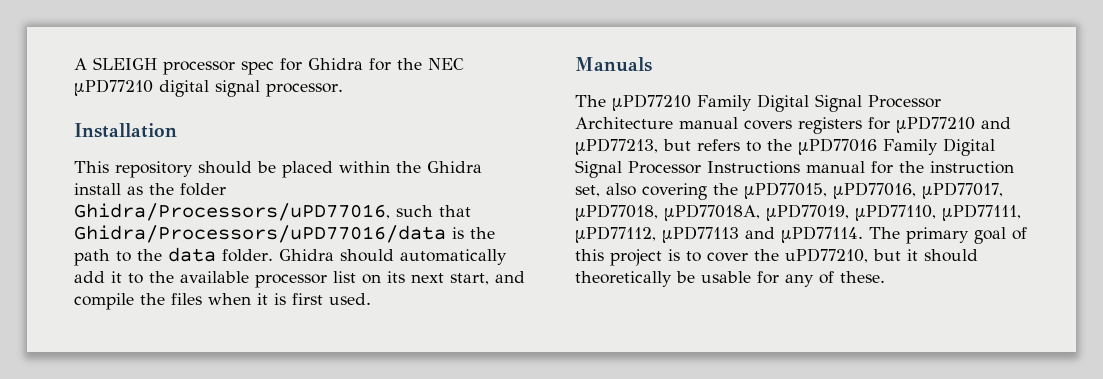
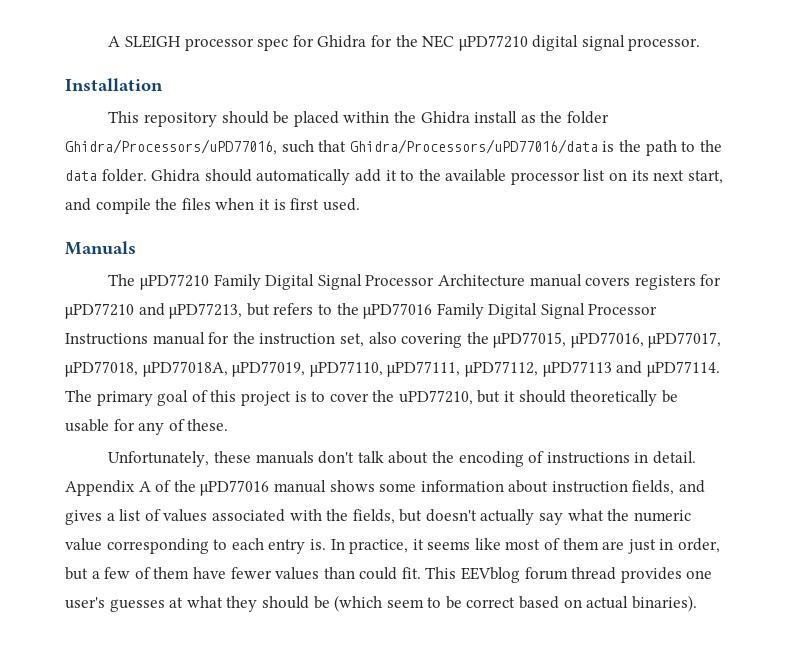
+ Unfortunately, these manuals don't talk about the encoding of instructions in detail. Appendix A of the μPD77016 manual shows some information about instruction fields, and gives a list of values associated with the fields, but doesn't actually say what the numeric value corresponding to each entry is. In practice, it seems like most of them are just in order, but a few of them have fewer values than could fit. This EEVblog forum thread provides one user's guesses at what they should be (which seem to be correct based on actual binaries).

